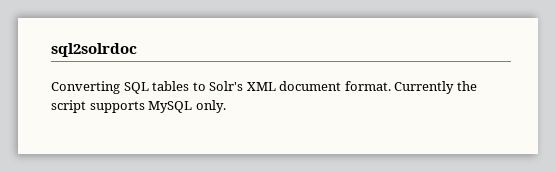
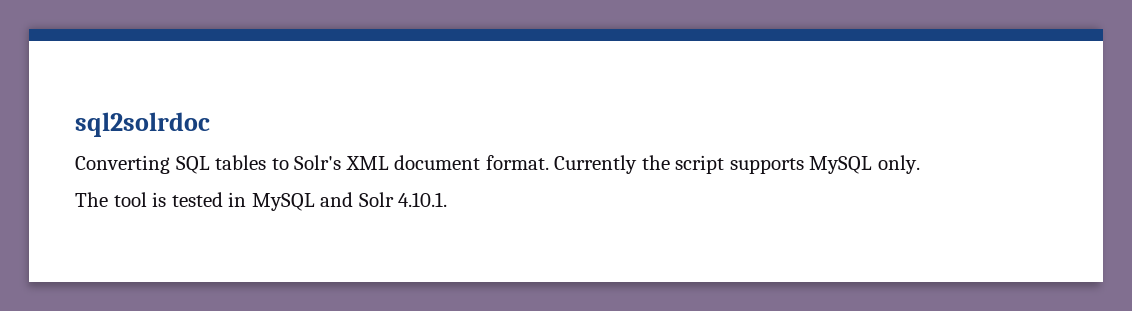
+ The tool is tested in MySQL and Solr 4.10.1.

